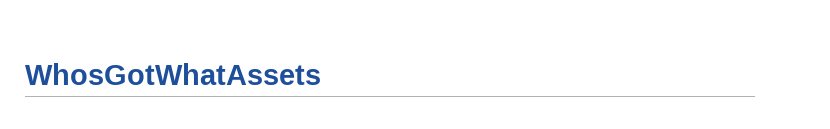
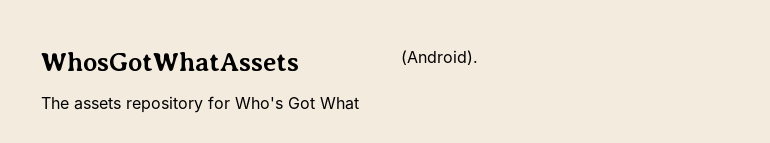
+ The assets repository for Who's Got What (Android).

